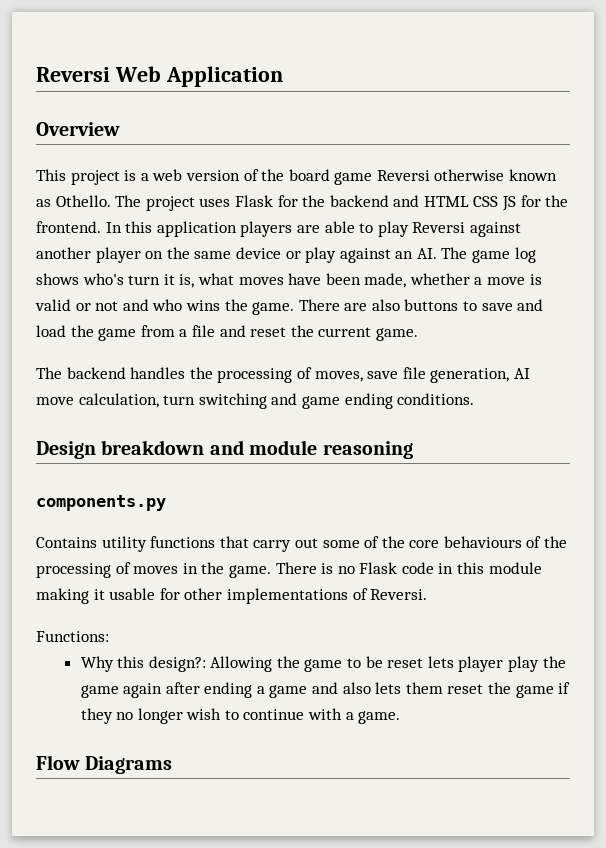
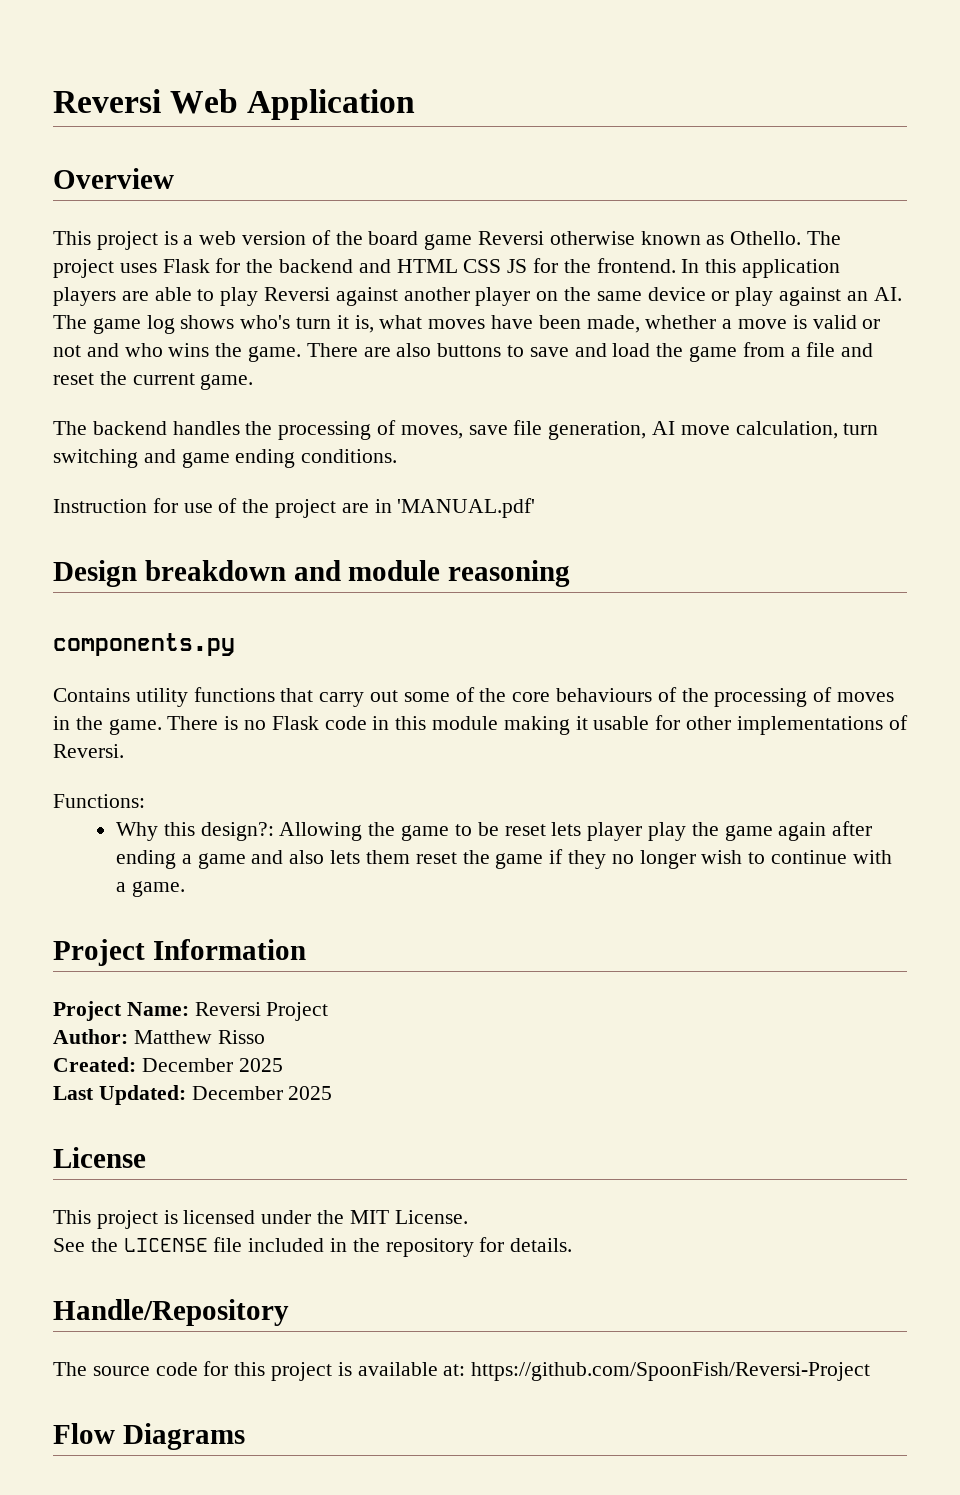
+ Instruction for use of the project are in 'MANUAL.pdf'
+ Project Information
+ Project Name: Reversi Project
+ Author: Matthew Risso
+ Created: December 2025
+ Last Updated: December 2025
+ License
+ This project is licensed under the MIT License.
+ See the LICENSE file included in the repository for details.
+ Handle/Repository
+ The source code for this project is available at: https://github.com/SpoonFish/Reversi-Project

